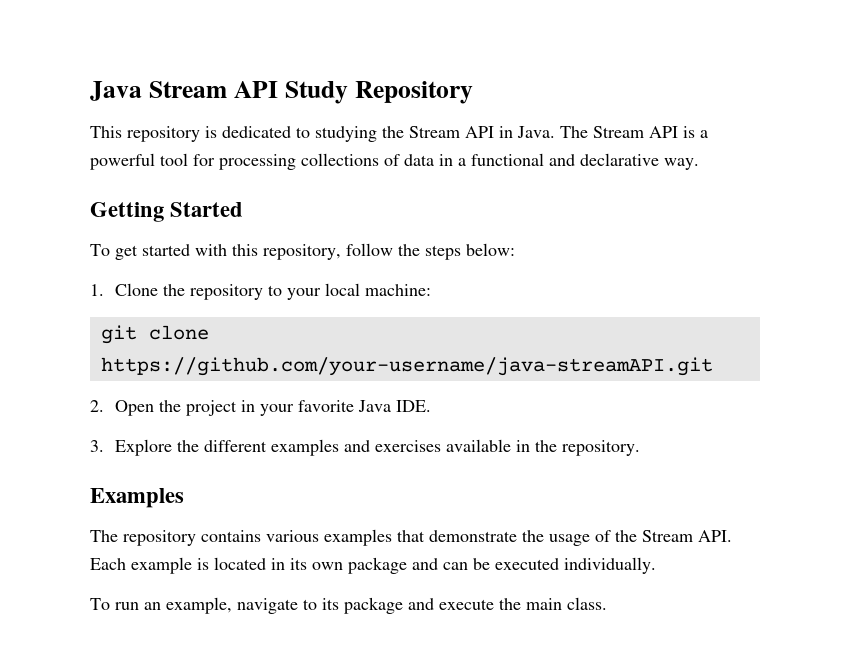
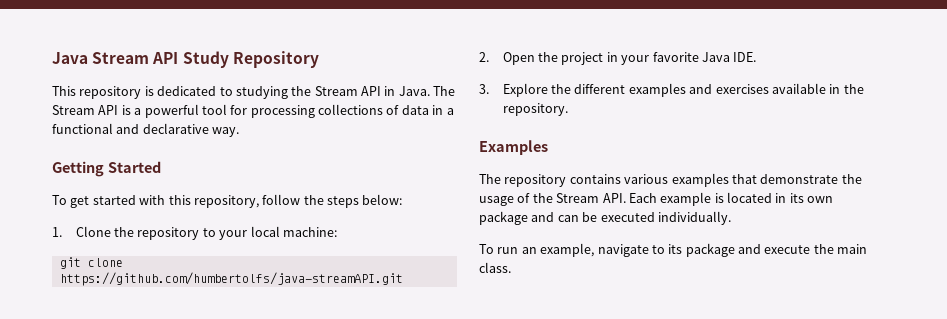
- git clone https://github.com/your-username/java-streamAPI.git
+ git clone https://github.com/humbertolfs/java-streamAPI.git

